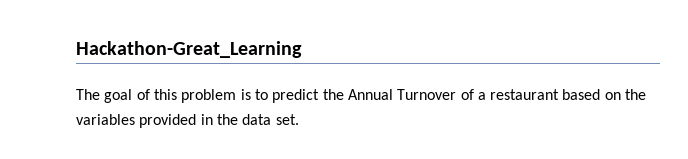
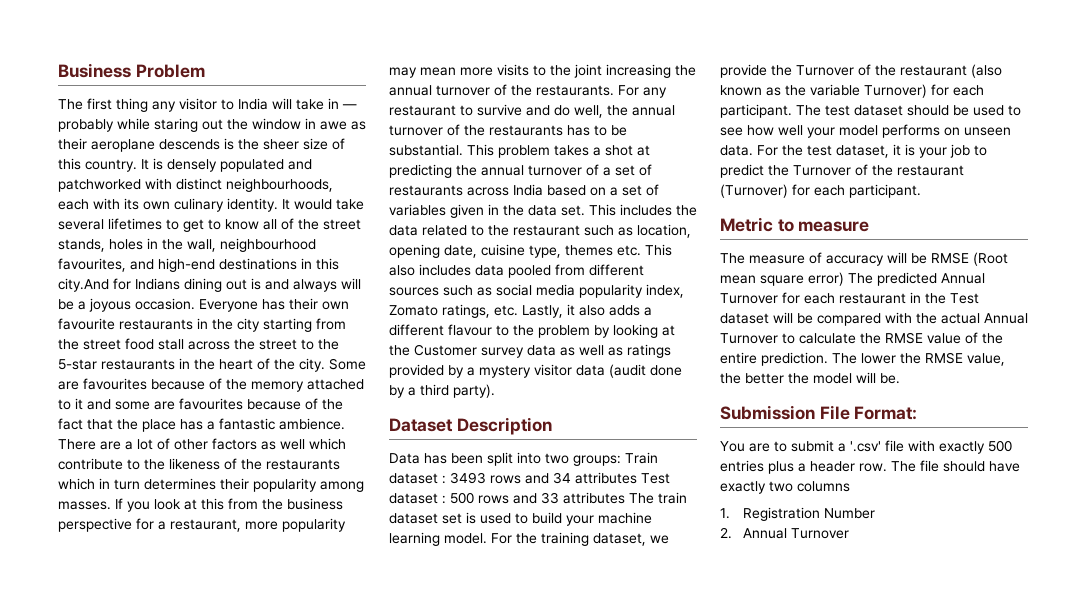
- Hackathon-Great_Learning
- The goal of this problem is to predict the Annual Turnover of a restaurant based on the variables provided in the data set.
+ Business Problem
+ The first thing any visitor to India will take in — probably while staring out the window in awe as their aeroplane descends is the sheer size of this country. It is densely populated and patchworked with distinct neighbourhoods, each with its own culinary identity. It would take several lifetimes to get to know all of the street stands, holes in the wall, neighbourhood favourites, and high-end destinations in this city.And for Indians dining out is and always will be a joyous occasion. Everyone has their own favourite restaurants in the city starting from the street food stall across the street to the 5-star restaurants in the heart of the city. Some are favourites because of the memory attached to it and some are favourites because of the fact that the place has a fantastic ambience. There are a lot of other factors as well which contribute to the likeness of the restaurants which in turn determines their popularity among masses. If you look at this from the business perspective for a restaurant, more popularity may mean more visits to the joint increasing the annual turnover of the restaurants. For any restaurant to survive and do well, the annual turnover of the restaurants has to be substantial. This problem takes a shot at predicting the annual turnover of a set of restaurants across India based on a set of variables given in the data set. This includes the data related to the restaurant such as location, opening date, cuisine type, themes etc. This also includes data pooled from different sources such as social media popularity index, Zomato ratings, etc. Lastly, it also adds a different flavour to the problem by looking at the Customer survey data as well as ratings provided by a mystery visitor data (audit done by a third party).
+ Dataset Description
+ Data has been split into two groups: Train dataset : 3493 rows and 34 attributes Test dataset : 500 rows and 33 attributes The train dataset set is used to build your machine learning model. For the training dataset, we provide the Turnover of the restaurant (also known as the variable Turnover) for each participant. The test dataset should be used to see how well your model performs on unseen data. For the test dataset, it is your job to predict the Turnover of the restaurant (Turnover) for each participant.
+ Metric to measure
+ The measure of accuracy will be RMSE (Root mean square error) The predicted Annual Turnover for each restaurant in the Test dataset will be compared with the actual Annual Turnover to calculate the RMSE value of the entire prediction. The lower the RMSE value, the better the model will be.
+ Submission File Format:
+ You are to submit a '.csv' file with exactly 500 entries plus a header row. The file should have exactly two columns
+ 1. Registration Number
+ 2. Annual Turnover

